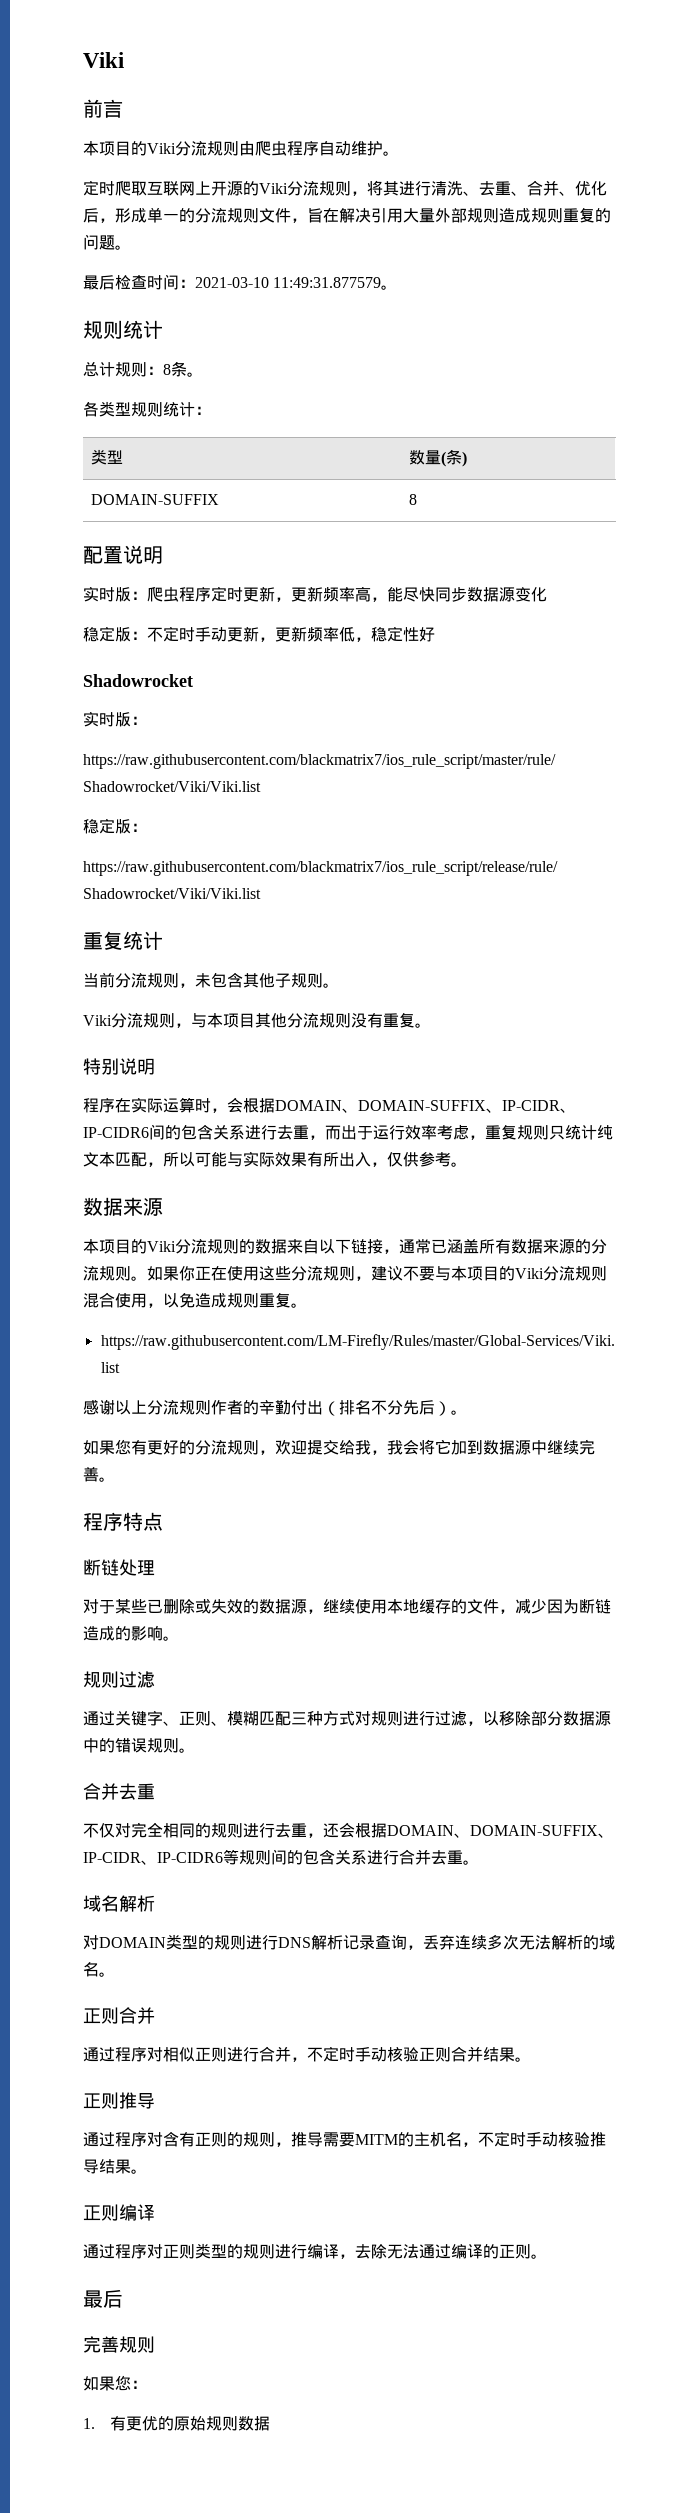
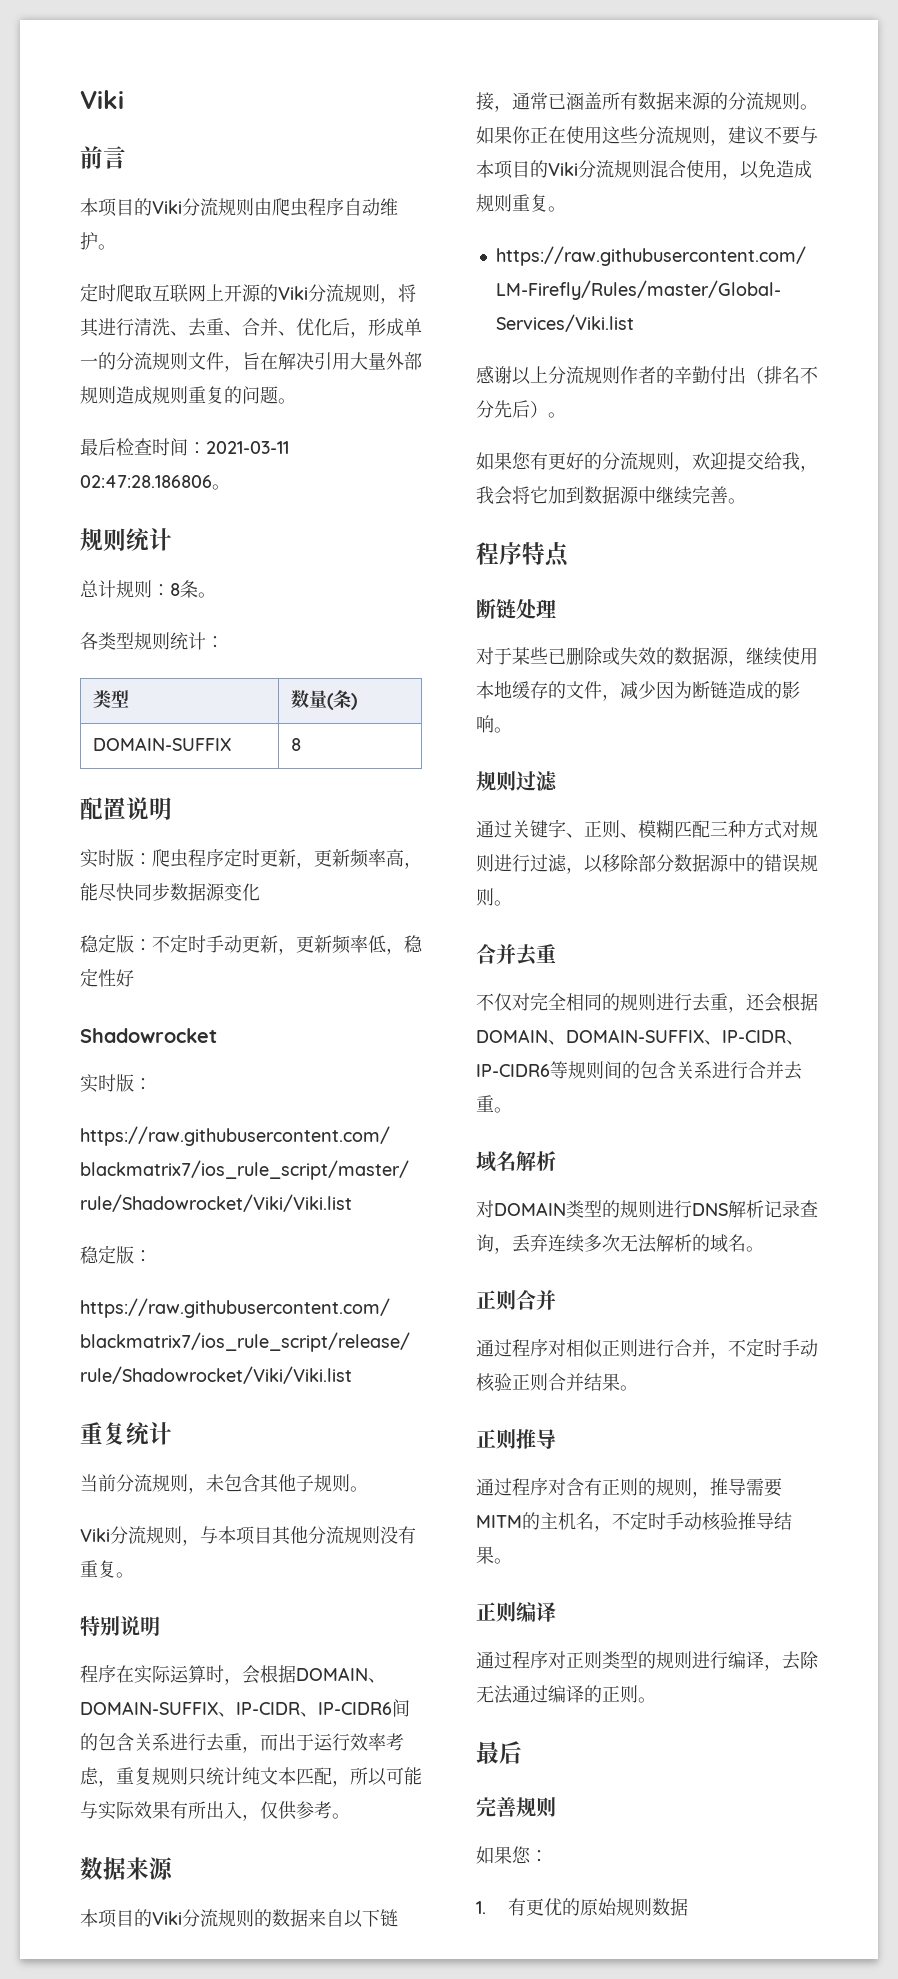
- 最后检查时间：2021-03-10 11:49:31.877579。
+ 最后检查时间：2021-03-11 02:47:28.186806。

